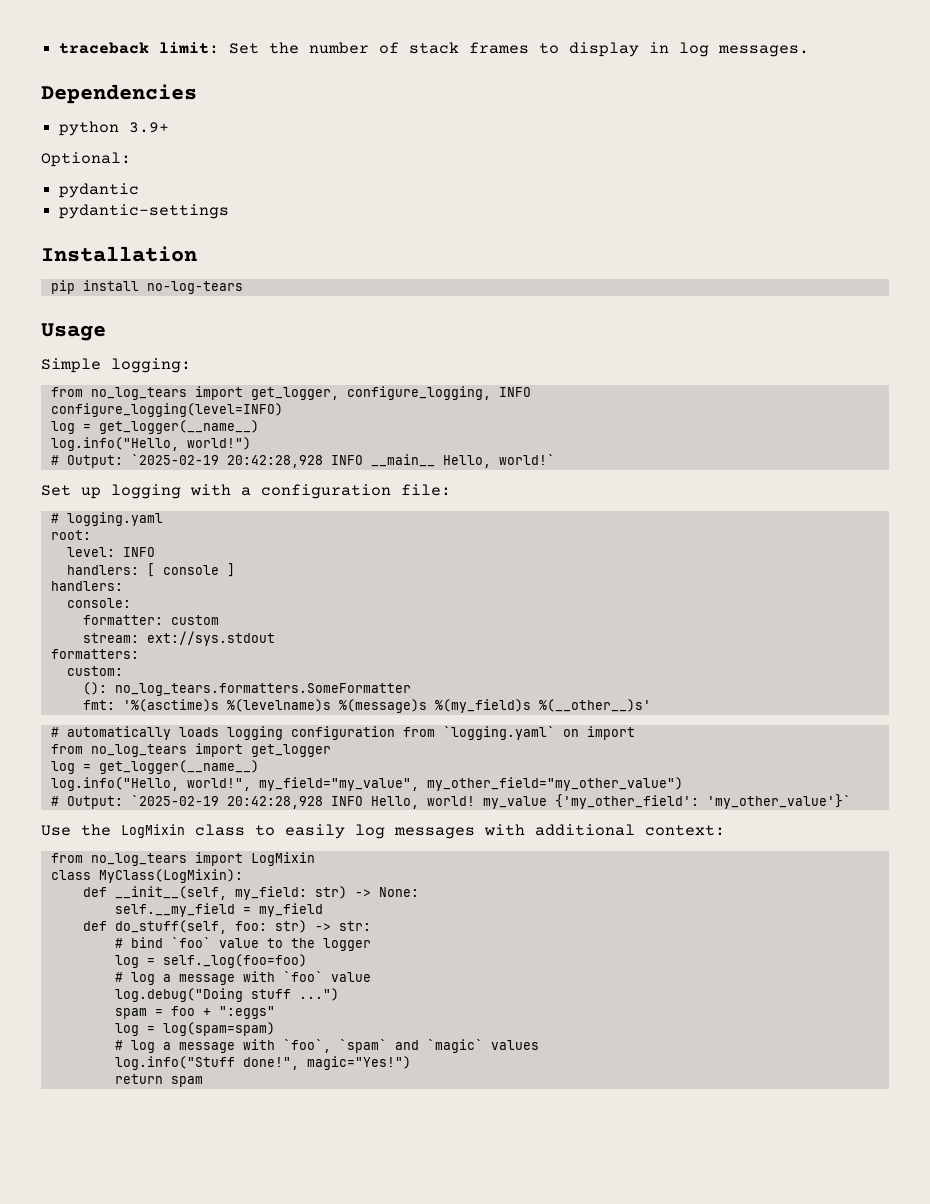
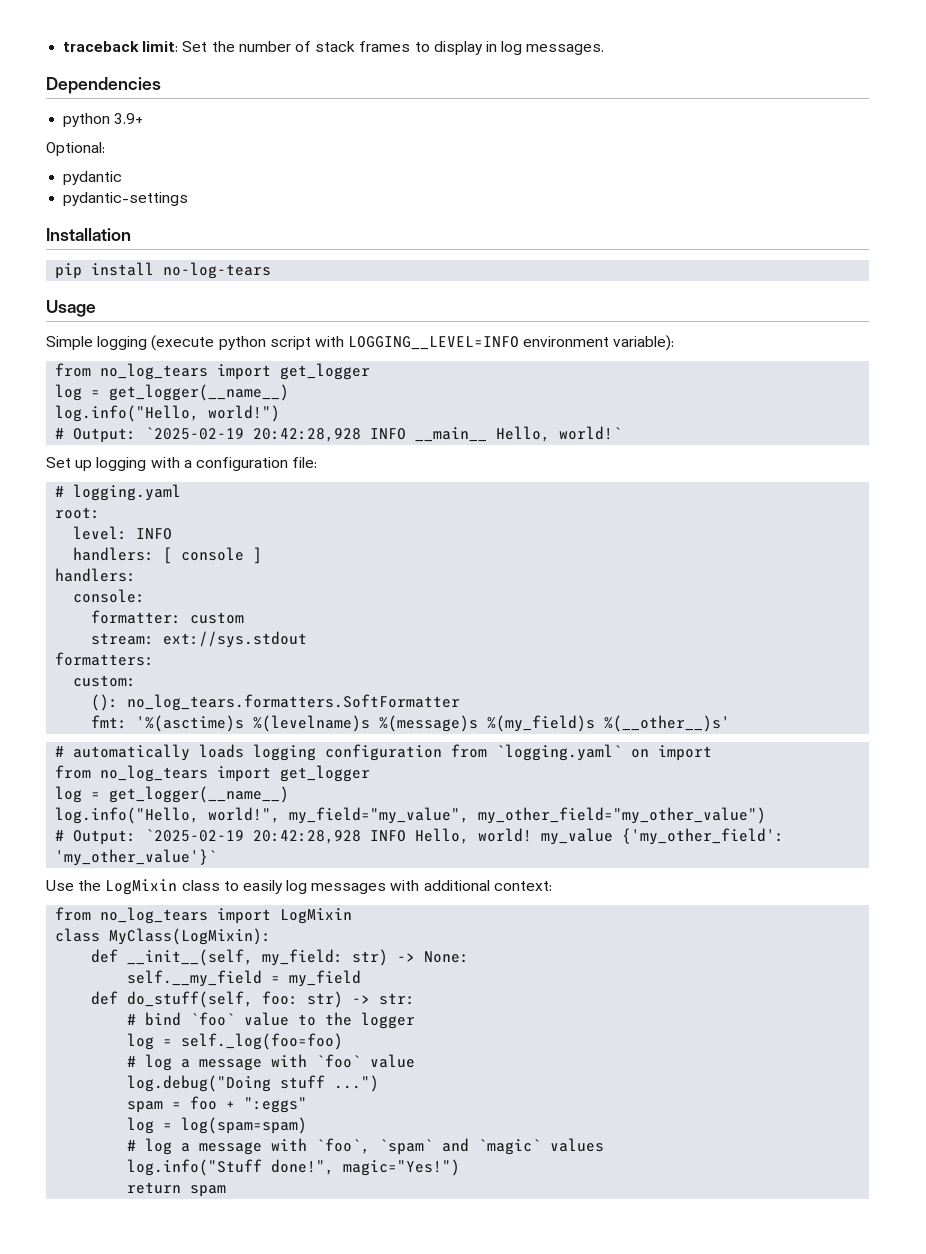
- Simple logging:
- from no_log_tears import get_logger, configure_logging, INFO
- configure_logging(level=INFO)
+ Simple logging (execute python script with LOGGING__LEVEL=INFO environment variable):
+ from no_log_tears import get_logger
- (): no_log_tears.formatters.SomeFormatter
+ (): no_log_tears.formatters.SoftFormatter

